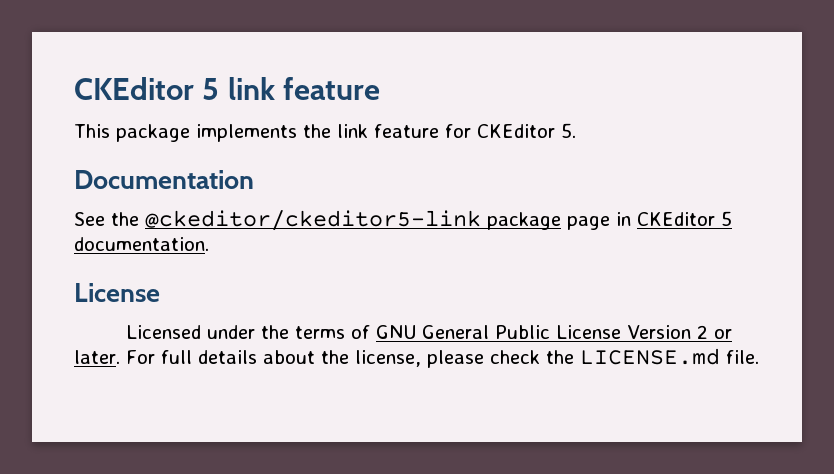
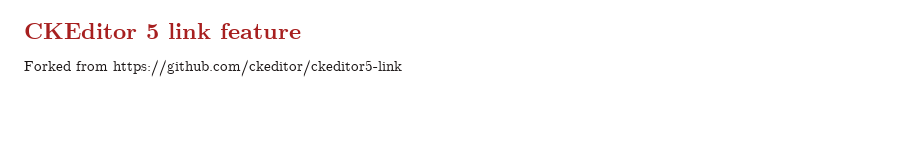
- This package implements the link feature for CKEditor 5.
- Documentation
- See the @ckeditor/ckeditor5-link package page in CKEditor 5 documentation.
- License
- Licensed under the terms of GNU General Public License Version 2 or later. For full details about the license, please check the LICENSE.md file.
+ Forked from https://github.com/ckeditor/ckeditor5-link

